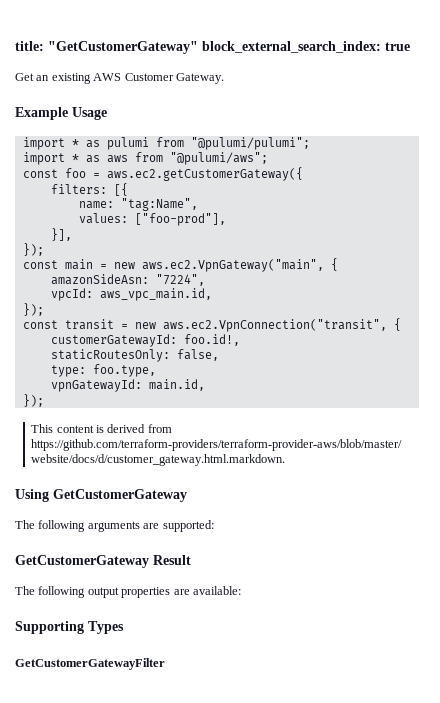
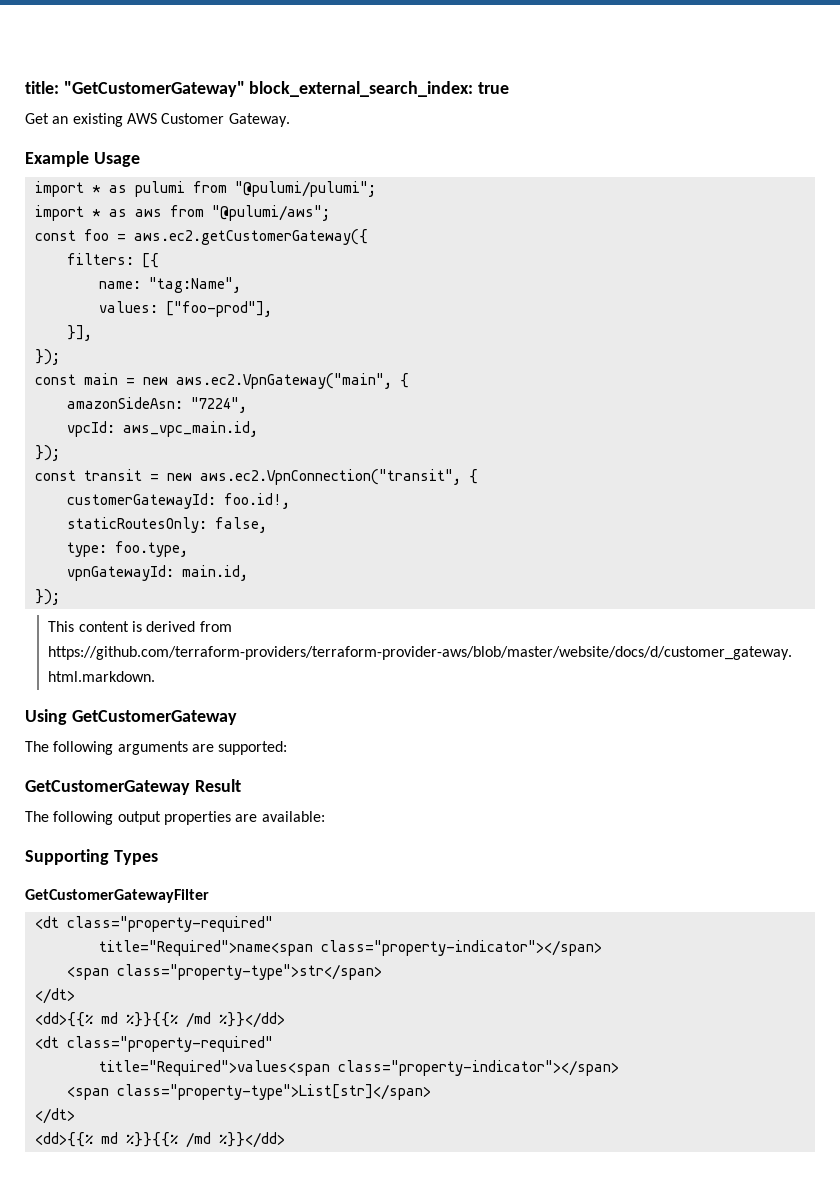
  GetCustomerGatewayFilter
+ <dt class="property-required"
+ title="Required">name<span class="property-indicator"></span>
+ <span class="property-type">str</span>
+ </dt>
+ <dd>{{% md %}}{{% /md %}}</dd>
+ <dt class="property-required"
+ title="Required">values<span class="property-indicator"></span>
+ <span class="property-type">List[str]</span>
+ </dt>
+ <dd>{{% md %}}{{% /md %}}</dd>

